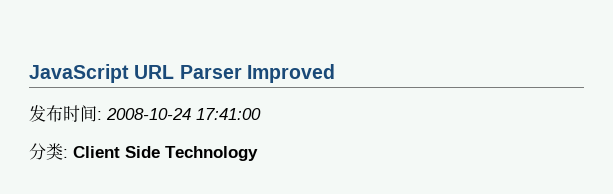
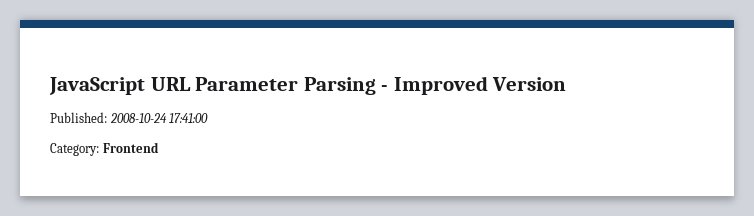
- JavaScript URL Parser Improved
- 发布时间: 2008-10-24 17:41:00
- 分类: Client Side Technology
+ JavaScript URL Parameter Parsing - Improved Version
+ Published: 2008-10-24 17:41:00
+ Category: Frontend

